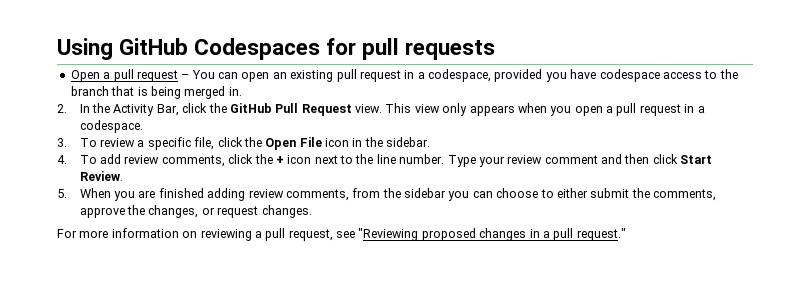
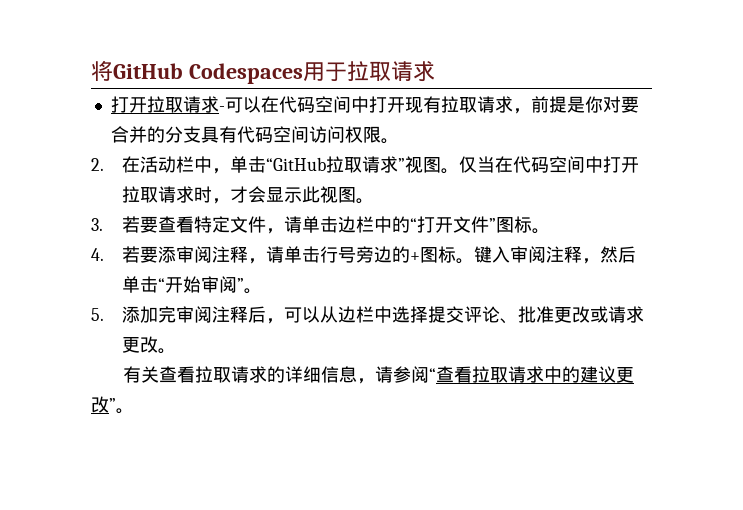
- Using GitHub Codespaces for pull requests
- Open a pull request – You can open an existing pull request in a codespace, provided you have codespace access to the branch that is being merged in.
- 2. In the Activity Bar, click the GitHub Pull Request view. This view only appears when you open a pull request in a codespace.
- 3. To review a specific file, click the Open File icon in the sidebar.
- 4. To add review comments, click the + icon next to the line number. Type your review comment and then click Start Review.
- 5. When you are finished adding review comments, from the sidebar you can choose to either submit the comments, approve the changes, or request changes.
- For more information on reviewing a pull request, see "Reviewing proposed changes in a pull request."
+ 将GitHub Codespaces用于拉取请求
+ 打开拉取请求-可以在代码空间中打开现有拉取请求，前提是你对要合并的分支具有代码空间访问权限。
+ 2.在活动栏中，单击“GitHub拉取请求”视图。仅当在代码空间中打开拉取请求时，才会显示此视图。
+ 3.若要查看特定文件，请单击边栏中的“打开文件”图标。
+ 4.若要添审阅注释，请单击行号旁边的+图标。键入审阅注释，然后单击“开始审阅”。
+ 5.添加完审阅注释后，可以从边栏中选择提交评论、批准更改或请求更改。
+ 有关查看拉取请求的详细信息，请参阅“查看拉取请求中的建议更改”。

